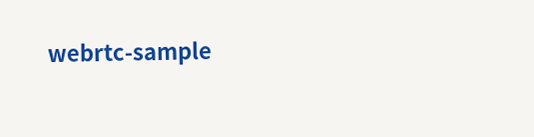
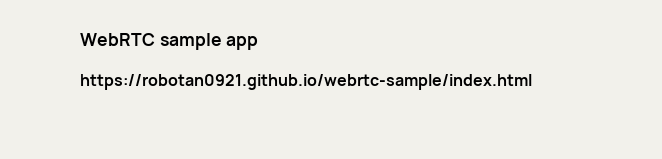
- webrtc-sample
+ WebRTC sample app
+ https://robotan0921.github.io/webrtc-sample/index.html

